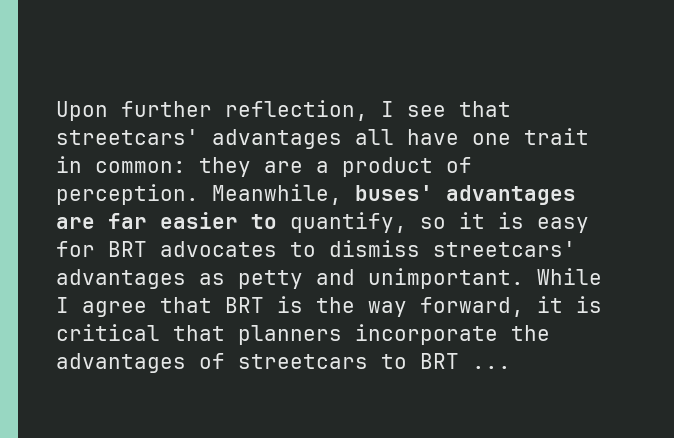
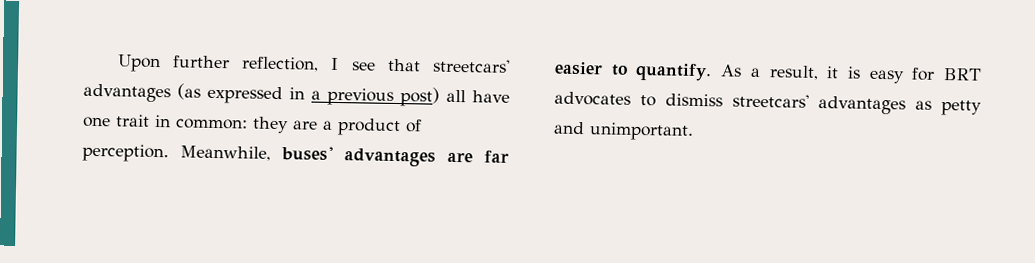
- Upon further reflection, I see that streetcars' advantages all have one trait in common: they are a product of perception.
+ Upon further reflection, I see that streetcars' advantages (as expressed in a previous post) all have one trait in common: they are a product of perception.
- Meanwhile, buses' advantages are far easier to quantify, so it is easy for BRT advocates to dismiss streetcars' advantages as petty and unimportant. While I agree that BRT is the way forward, it is critical that planners incorporate the advantages of streetcars to BRT ...
+ Meanwhile, buses' advantages are far easier to quantify. As a result, it is easy for BRT advocates to dismiss streetcars' advantages as petty and unimportant.

